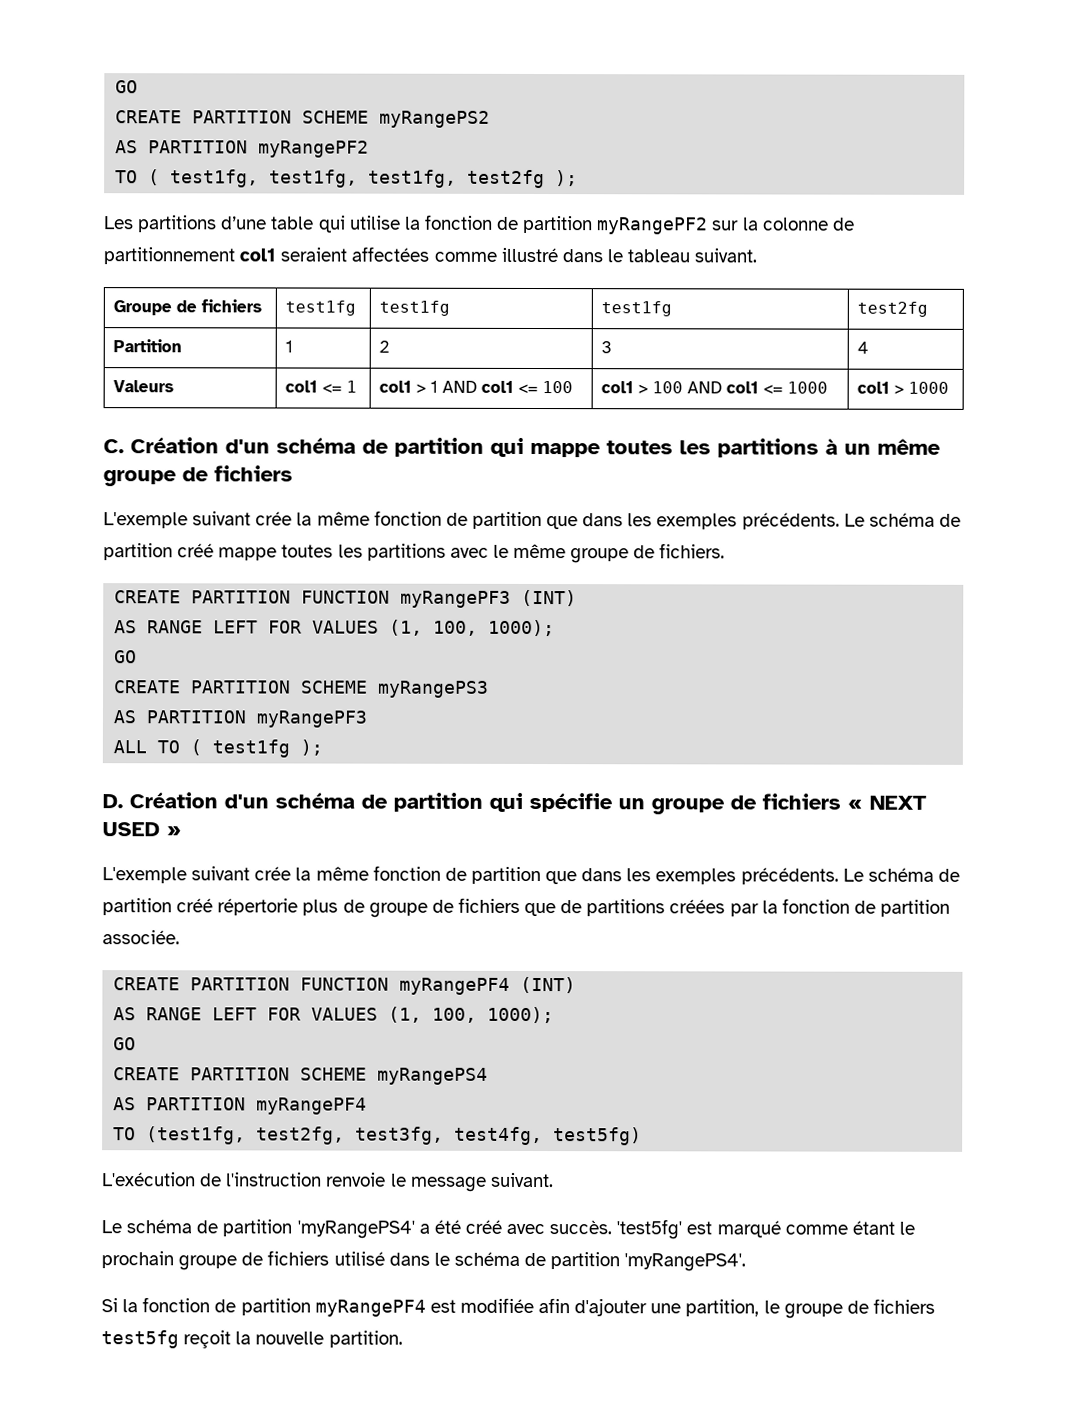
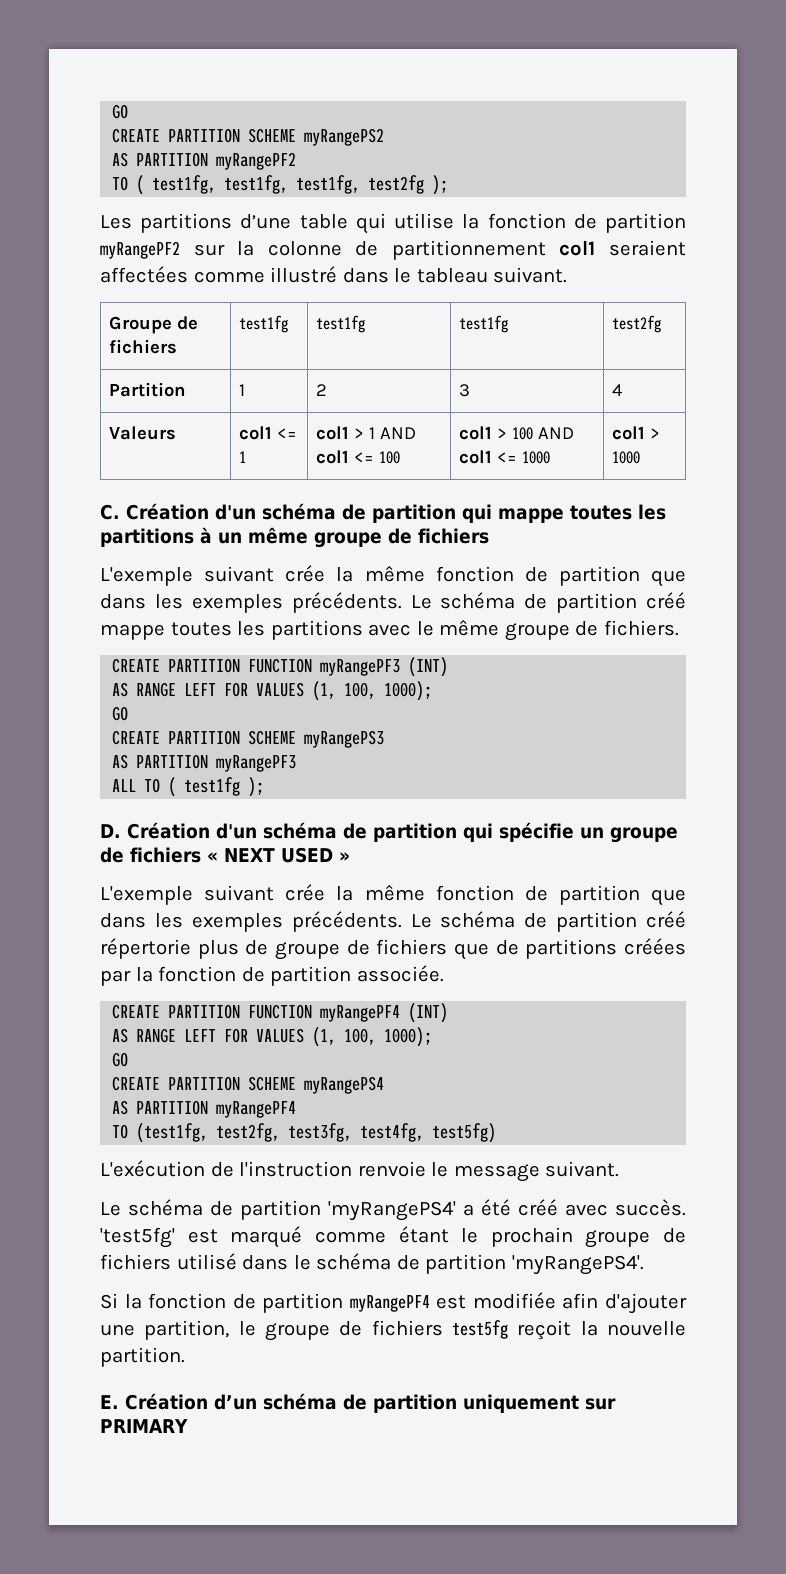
+ E. Création d’un schéma de partition uniquement sur PRIMARY

